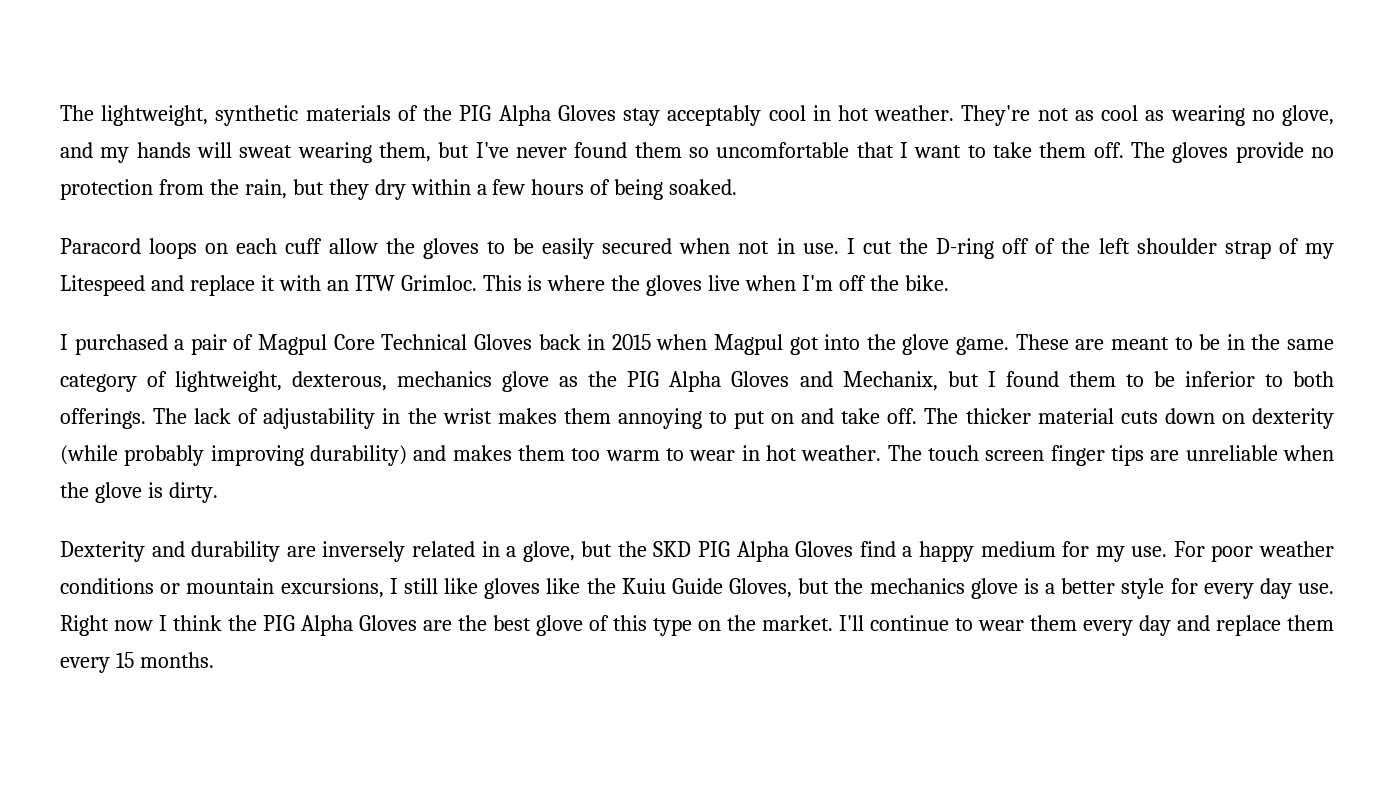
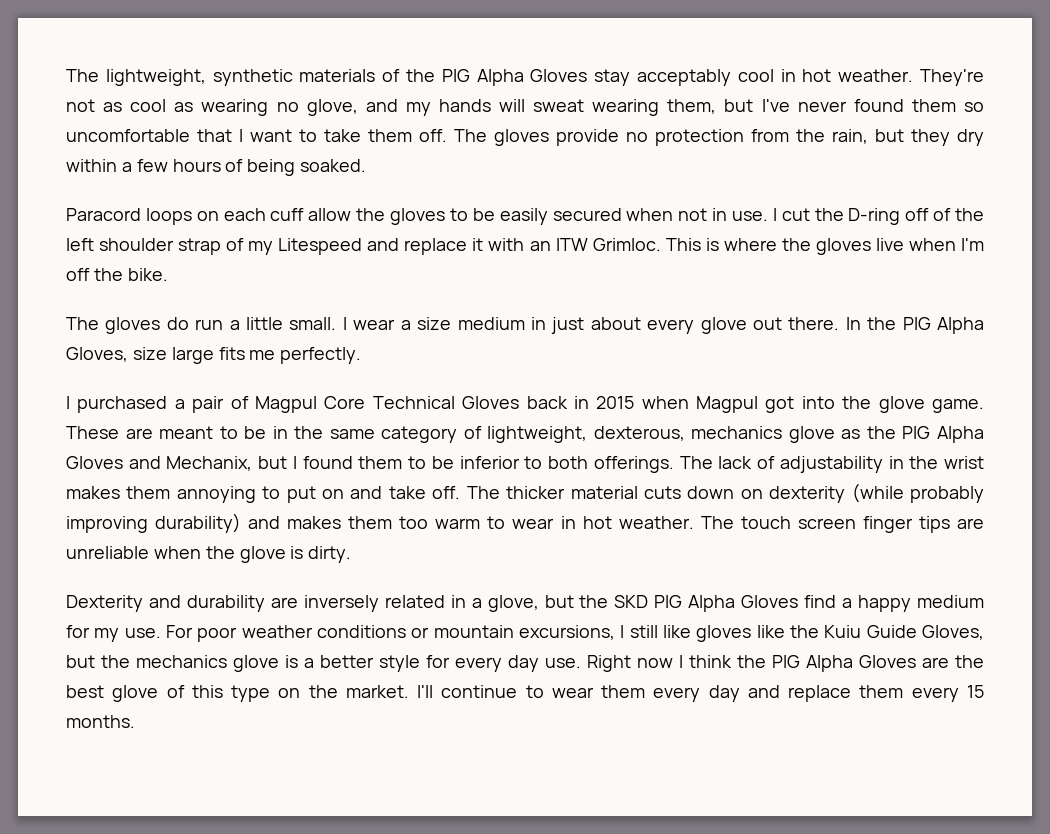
+ The gloves do run a little small. I wear a size medium in just about every glove out there. In the PIG Alpha Gloves, size large fits me perfectly.

